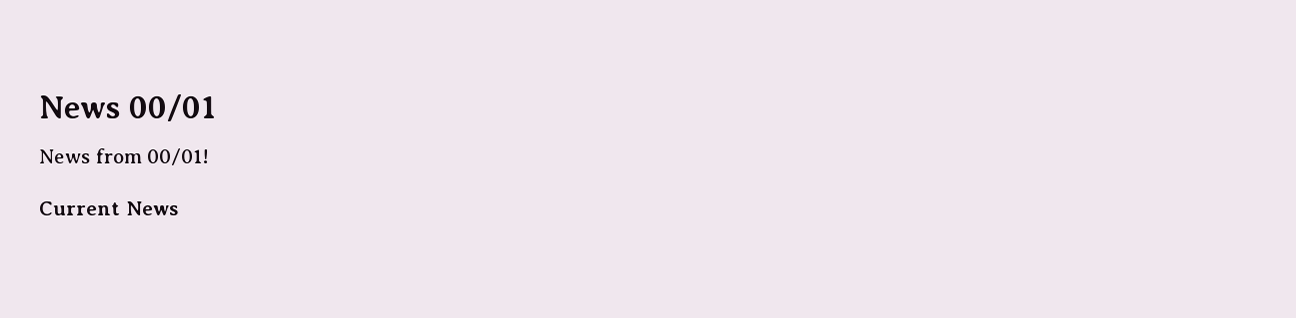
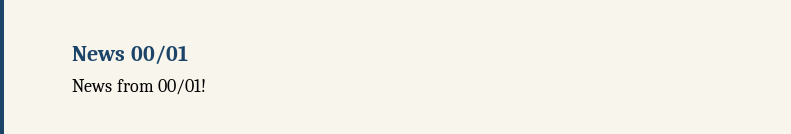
- Current News

